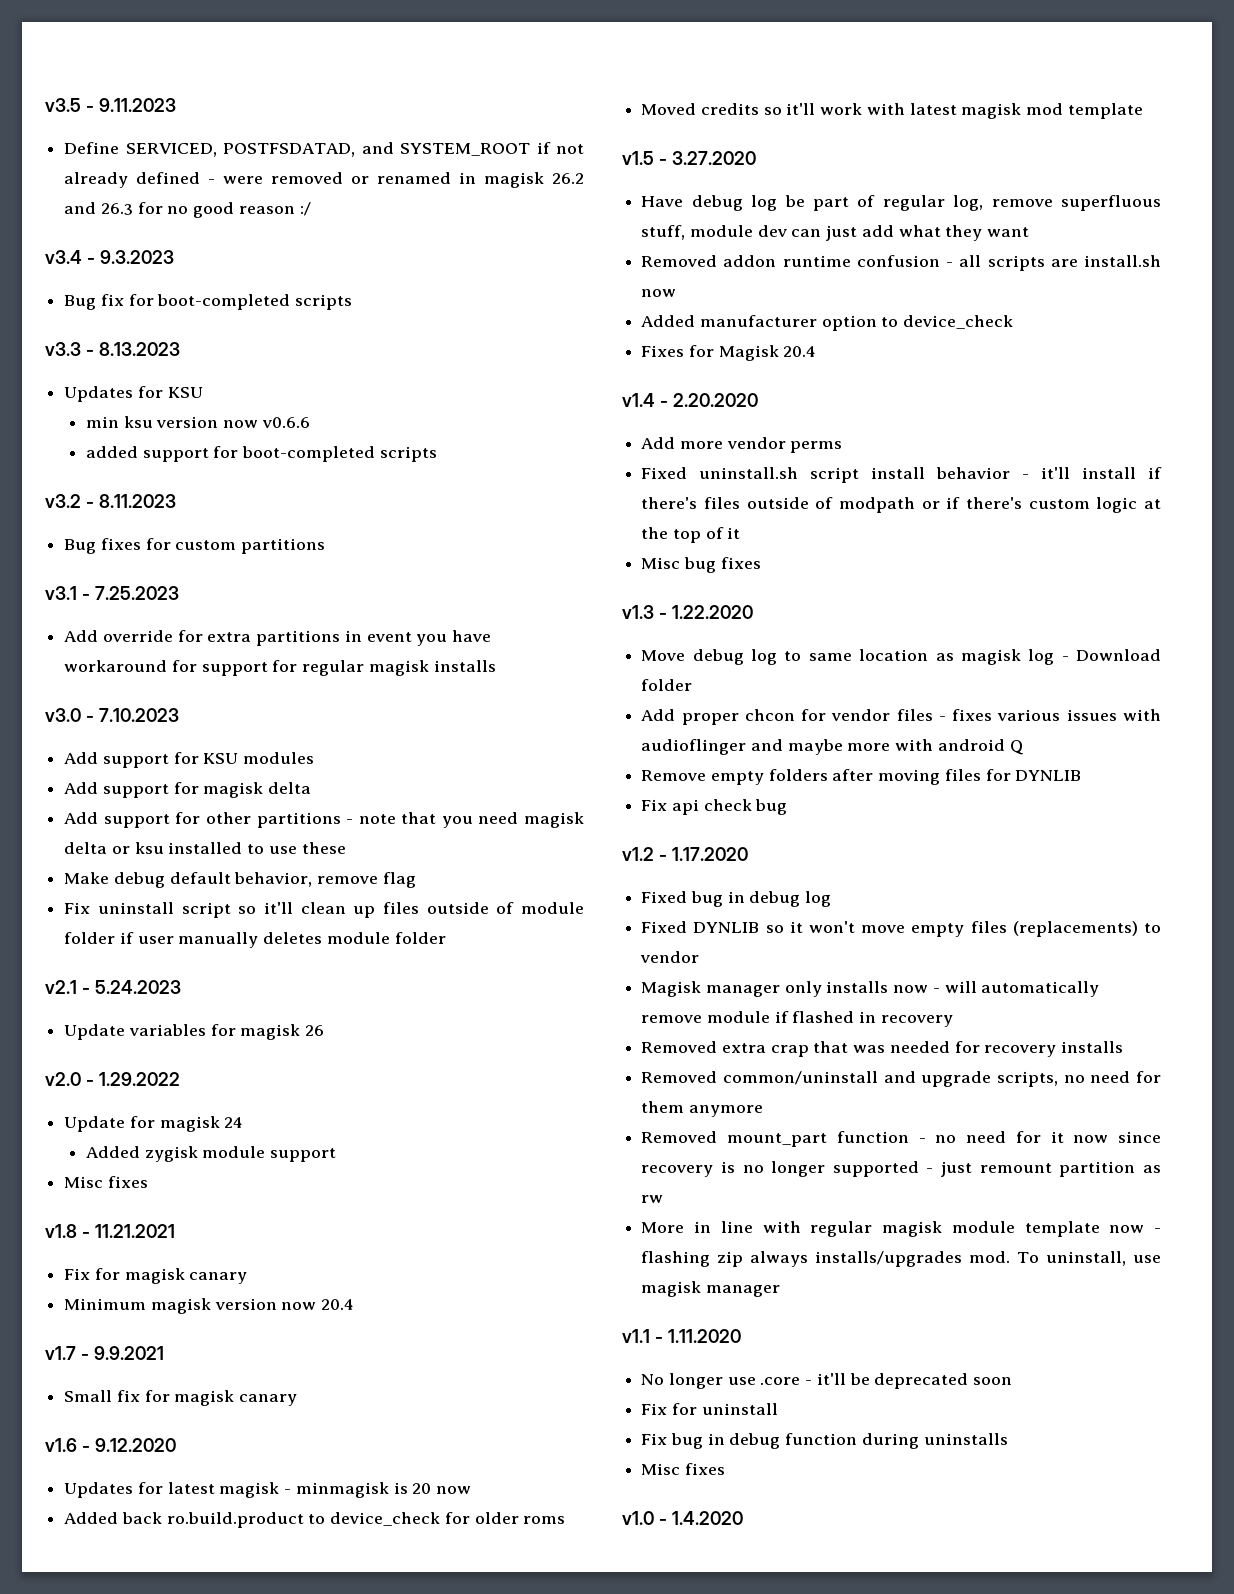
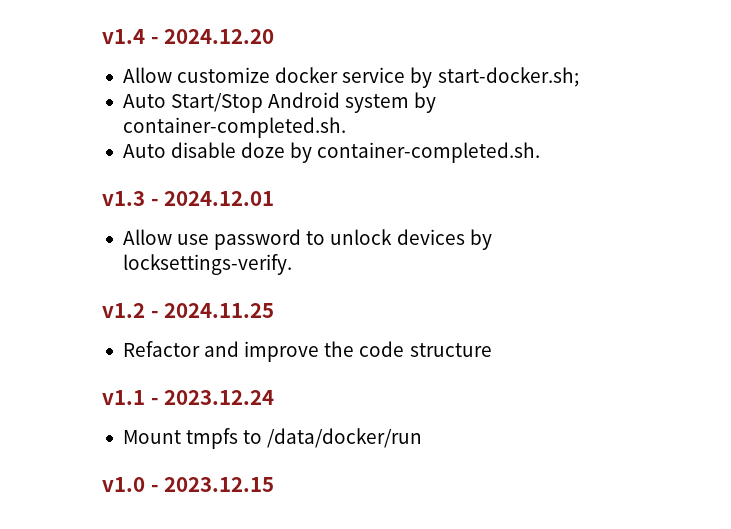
- v3.5 - 9.11.2023
- Define SERVICED, POSTFSDATAD, and SYSTEM_ROOT if not already defined - were removed or renamed in magisk 26.2 and 26.3 for no good reason :/
- v3.4 - 9.3.2023
- Bug fix for boot-completed scripts
- v3.3 - 8.13.2023
- Updates for KSU
- min ksu version now v0.6.6
- added support for boot-completed scripts
- v3.2 - 8.11.2023
- Bug fixes for custom partitions
- v3.1 - 7.25.2023
- Add override for extra partitions in event you have workaround for support for regular magisk installs
- v3.0 - 7.10.2023
- Add support for KSU modules
- Add support for magisk delta
- Add support for other partitions - note that you need magisk delta or ksu installed to use these
- Make debug default behavior, remove flag
- Fix uninstall script so it'll clean up files outside of module folder if user manually deletes module folder
- v2.1 - 5.24.2023
- Update variables for magisk 26
- v2.0 - 1.29.2022
- Update for magisk 24
- Added zygisk module support
- Misc fixes
- v1.8 - 11.21.2021
- Fix for magisk canary
- Minimum magisk version now 20.4
- v1.7 - 9.9.2021
- Small fix for magisk canary
- v1.6 - 9.12.2020
- Updates for latest magisk - minmagisk is 20 now
- Added back ro.build.product to device_check for older roms
- Moved credits so it'll work with latest magisk mod template
- v1.5 - 3.27.2020
- Have debug log be part of regular log, remove superfluous stuff, module dev can just add what they want
- Removed addon runtime confusion - all scripts are install.sh now
- Added manufacturer option to device_check
- Fixes for Magisk 20.4
- v1.4 - 2.20.2020
- Add more vendor perms
- Fixed uninstall.sh script install behavior - it'll install if there's files outside of modpath or if there's custom logic at the top of it
- Misc bug fixes
- v1.3 - 1.22.2020
- Move debug log to same location as magisk log - Download folder
- Add proper chcon for vendor files - fixes various issues with audioflinger and maybe more with android Q
- Remove empty folders after moving files for DYNLIB
- Fix api check bug
- v1.2 - 1.17.2020
- Fixed bug in debug log
- Fixed DYNLIB so it won't move empty files (replacements) to vendor
- Magisk manager only installs now - will automatically remove module if flashed in recovery
- Removed extra crap that was needed for recovery installs
- Removed common/uninstall and upgrade scripts, no need for them anymore
- Removed mount_part function - no need for it now since recovery is no longer supported - just remount partition as rw
- More in line with regular magisk module template now - flashing zip always installs/upgrades mod. To uninstall, use magisk manager
- v1.1 - 1.11.2020
- No longer use .core - it'll be deprecated soon
- Fix for uninstall
- Fix bug in debug function during uninstalls
- Misc fixes
+ v1.4 - 2024.12.20
+ Allow customize docker service by start-docker.sh;
+ Auto Start/Stop Android system by container-completed.sh.
+ Auto disable doze by container-completed.sh.
+ v1.3 - 2024.12.01
+ Allow use password to unlock devices by locksettings-verify.
+ v1.2 - 2024.11.25
+ Refactor and improve the code structure
+ v1.1 - 2023.12.24
+ Mount tmpfs to /data/docker/run
- v1.0 - 1.4.2020
+ v1.0 - 2023.12.15

